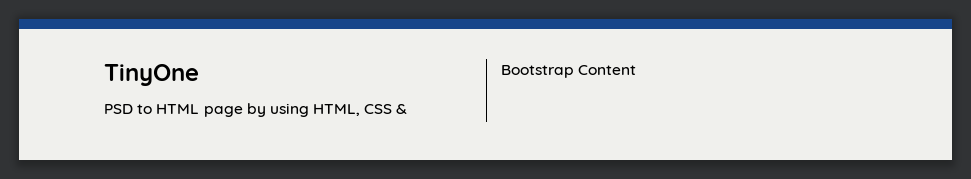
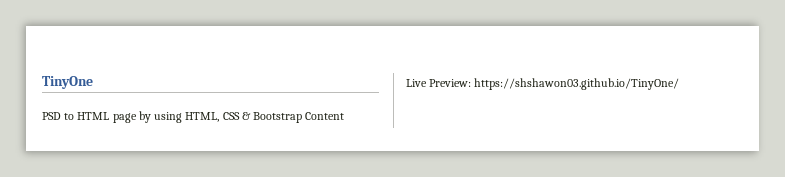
+ Live Preview: https://shshawon03.github.io/TinyOne/

